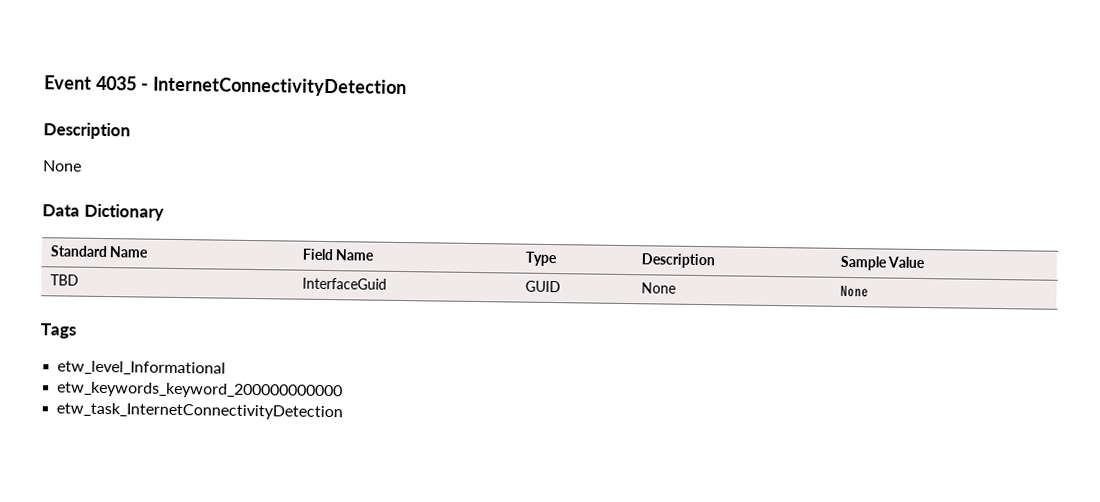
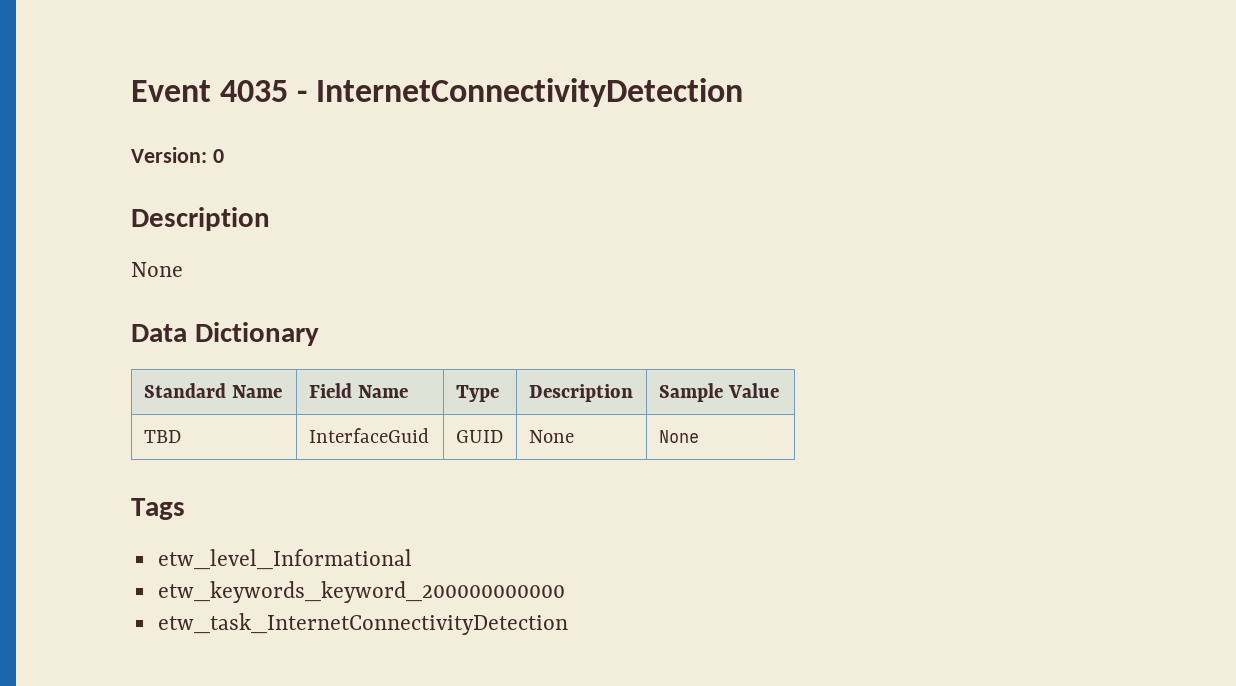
+ Version: 0

